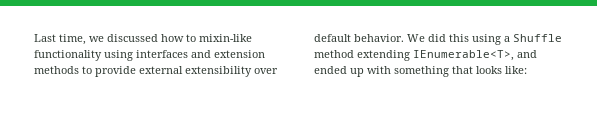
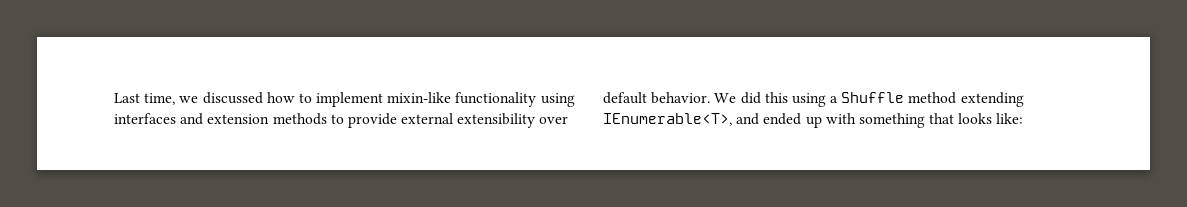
- Last time, we discussed how to mixin-like functionality using interfaces and extension methods to provide external extensibility over default behavior.
+ Last time, we discussed how to implement mixin-like functionality using interfaces and extension methods to provide external extensibility over default behavior.

